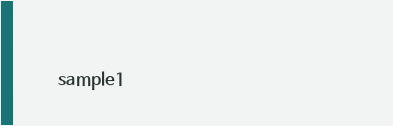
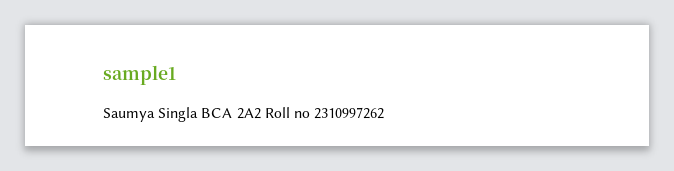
+ Saumya Singla BCA 2A2 Roll no 2310997262

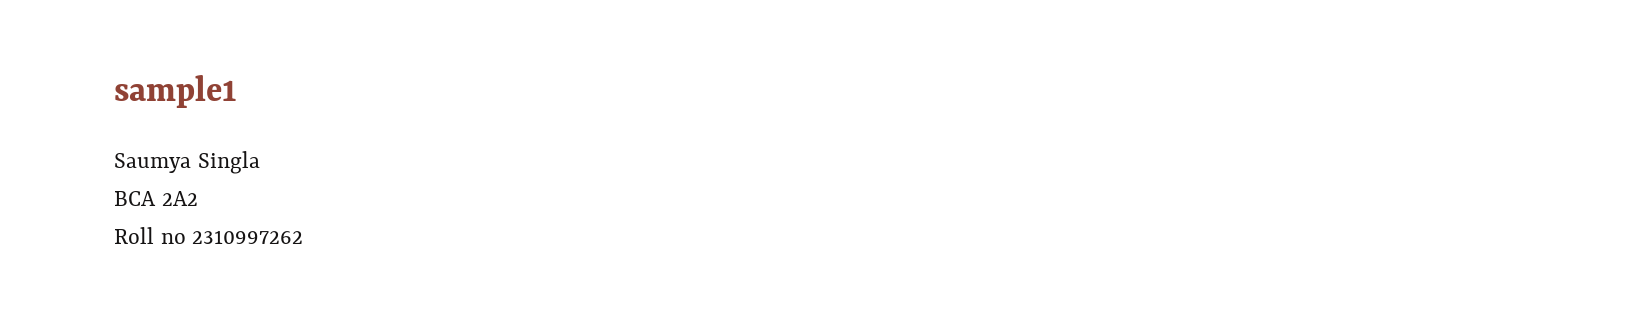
- Saumya Singla BCA 2A2 Roll no 2310997262
+ Saumya Singla
+ BCA 2A2
+ Roll no 2310997262

